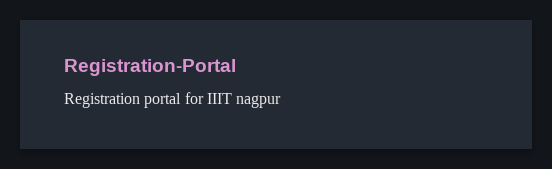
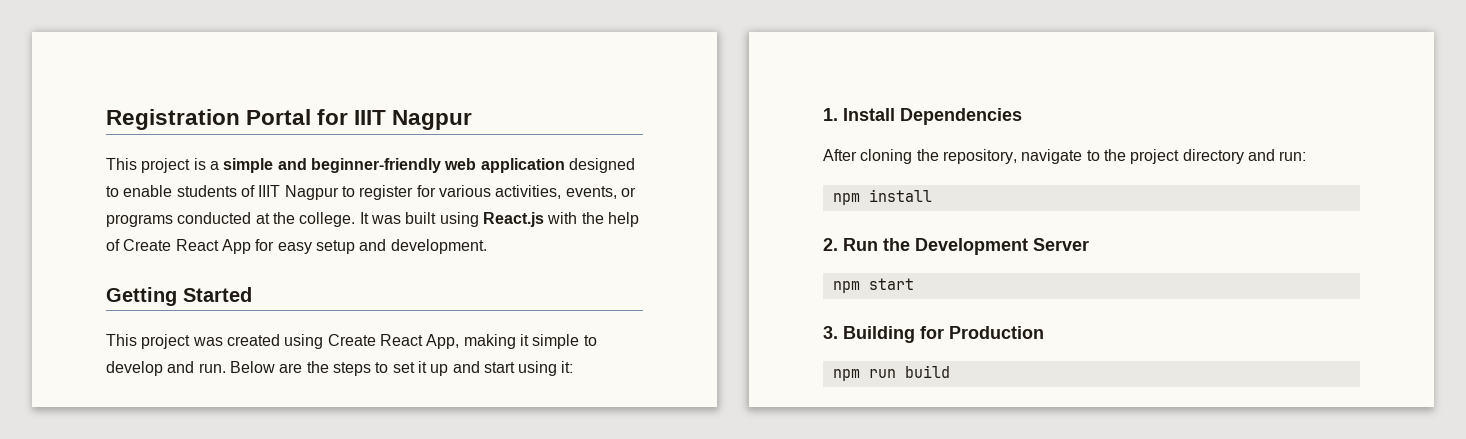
- Registration-Portal
- Registration portal for IIIT nagpur
+ Registration Portal for IIIT Nagpur
+ This project is a simple and beginner-friendly web application designed to enable students of IIIT Nagpur to register for various activities, events, or programs conducted at the college. It was built using React.js with the help of Create React App for easy setup and development.
+ Getting Started
+ This project was created using Create React App, making it simple to develop and run. Below are the steps to set it up and start using it:
+ 1. Install Dependencies
+ After cloning the repository, navigate to the project directory and run:
+ npm install
+ 2. Run the Development Server
+ npm start
+ 3. Building for Production
+ npm run build

